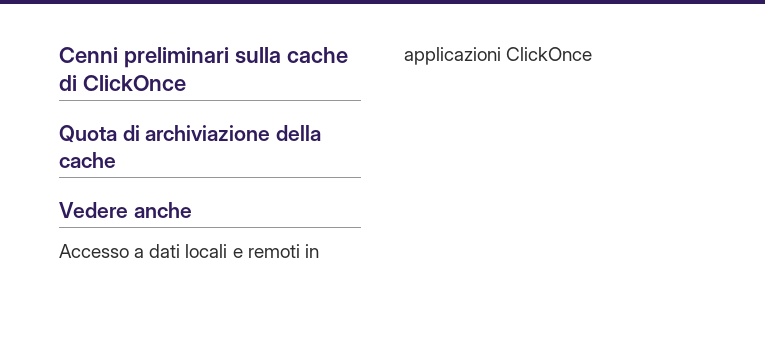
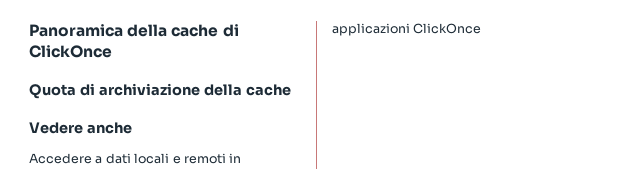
- Cenni preliminari sulla cache di ClickOnce
+ Panoramica della cache di ClickOnce
- Accesso a dati locali e remoti in applicazioni ClickOnce
+ Accedere a dati locali e remoti in applicazioni ClickOnce

